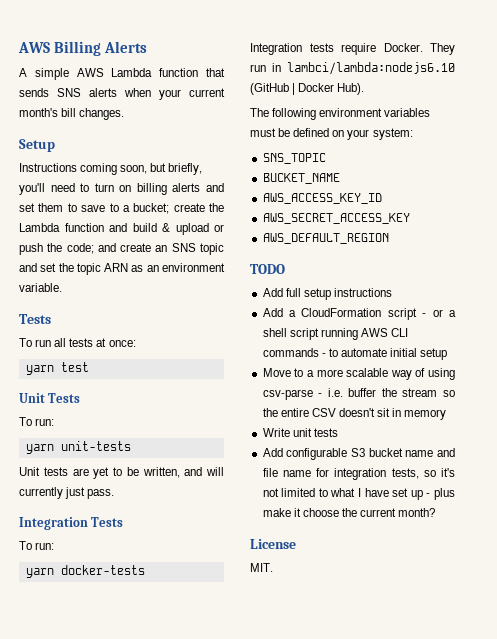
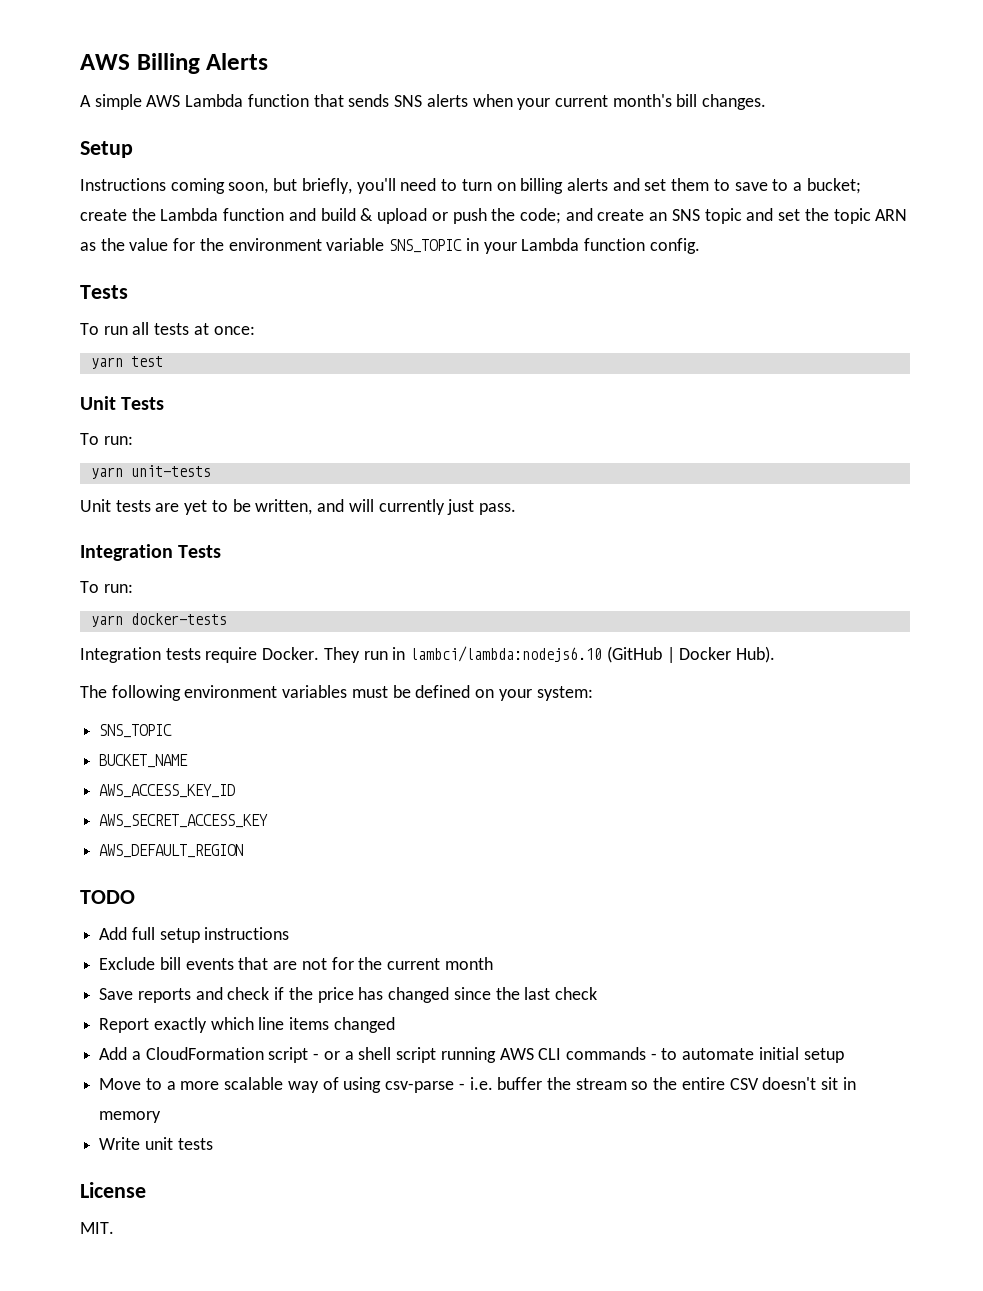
- Instructions coming soon, but briefly, you'll need to turn on billing alerts and set them to save to a bucket; create the Lambda function and build & upload or push the code; and create an SNS topic and set the topic ARN as an environment variable.
+ Instructions coming soon, but briefly, you'll need to turn on billing alerts and set them to save to a bucket; create the Lambda function and build & upload or push the code; and create an SNS topic and set the topic ARN as the value for the environment variable SNS_TOPIC in your Lambda function config.
+ Exclude bill events that are not for the current month
+ Save reports and check if the price has changed since the last check
+ Report exactly which line items changed
- Add configurable S3 bucket name and file name for integration tests, so it's not limited to what I have set up - plus make it choose the current month?

